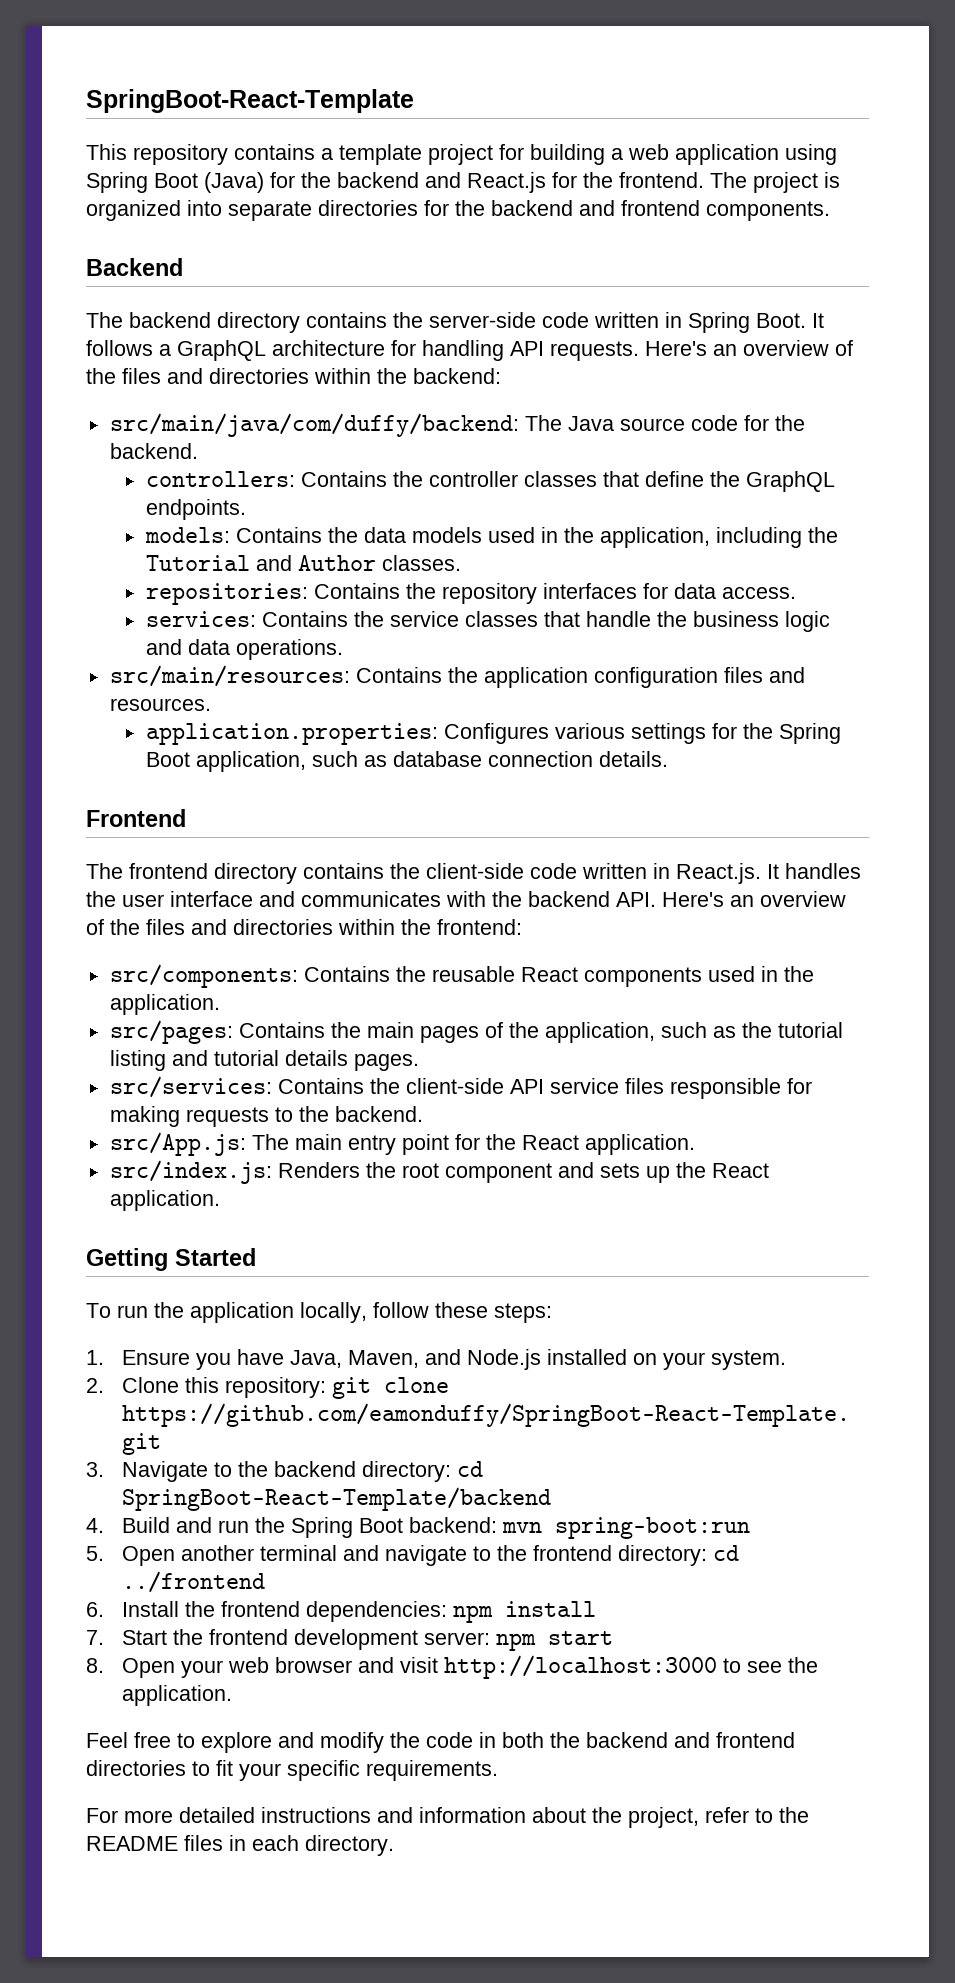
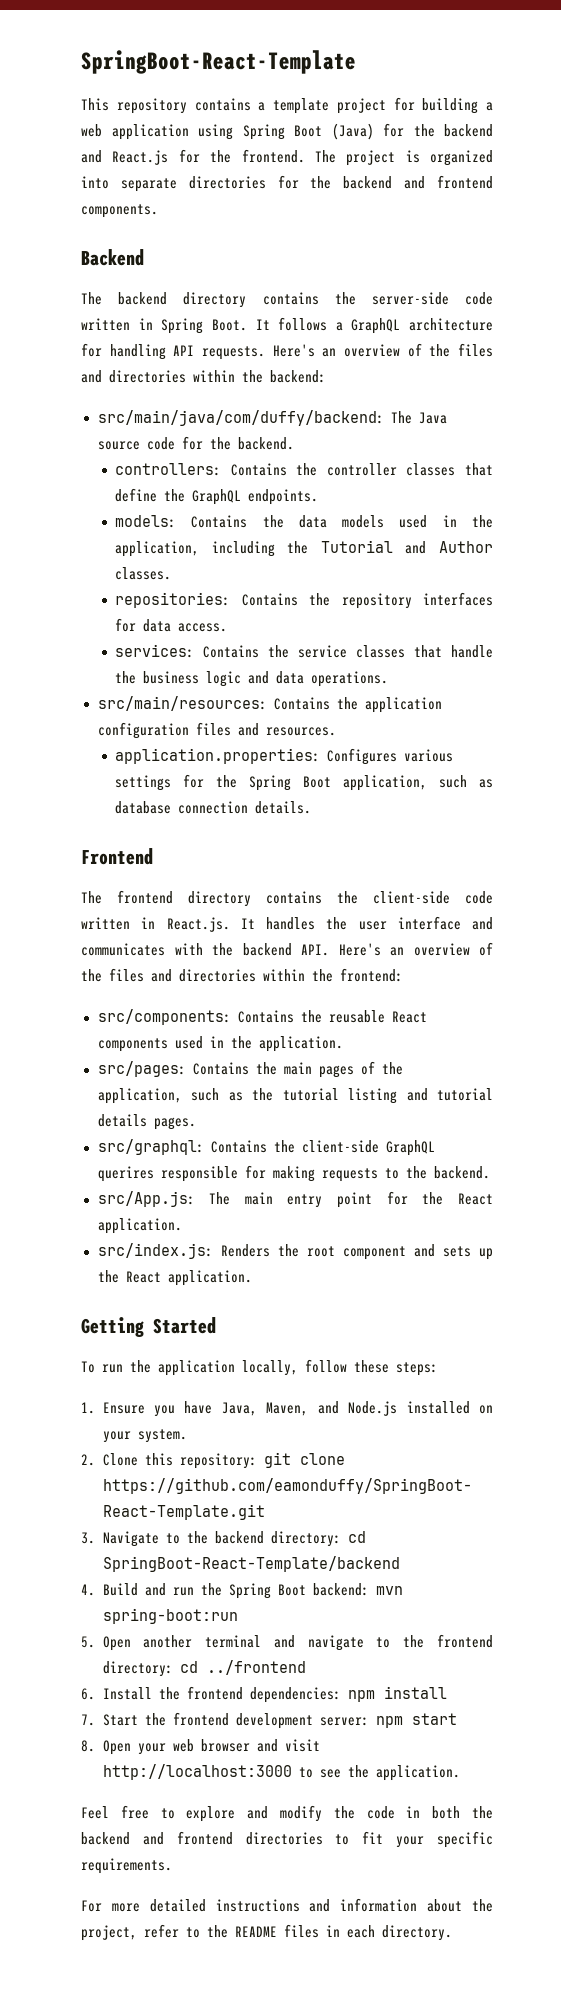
- src/services: Contains the client-side API service files responsible for making requests to the backend.
+ src/graphql: Contains the client-side GraphQL querires responsible for making requests to the backend.

